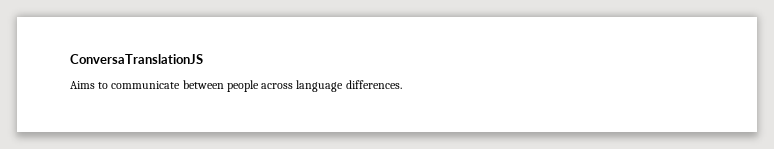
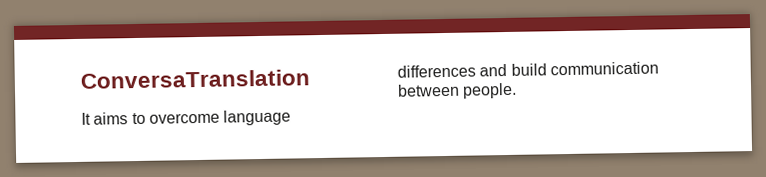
- ConversaTranslationJS
- Aims to communicate between people across language differences.
+ ConversaTranslation
+ It aims to overcome language differences and build communication between people.

